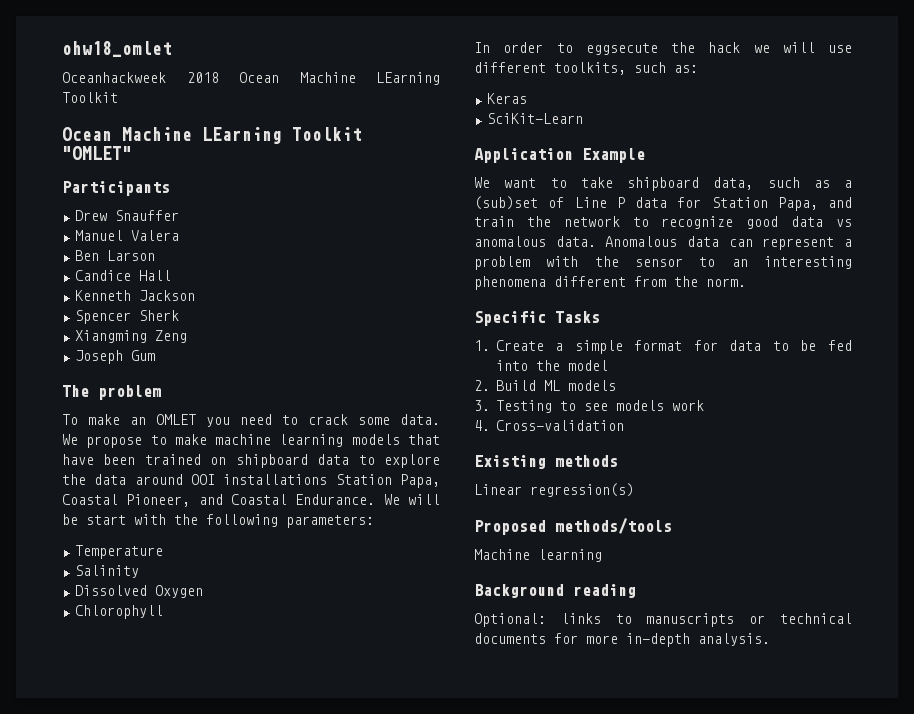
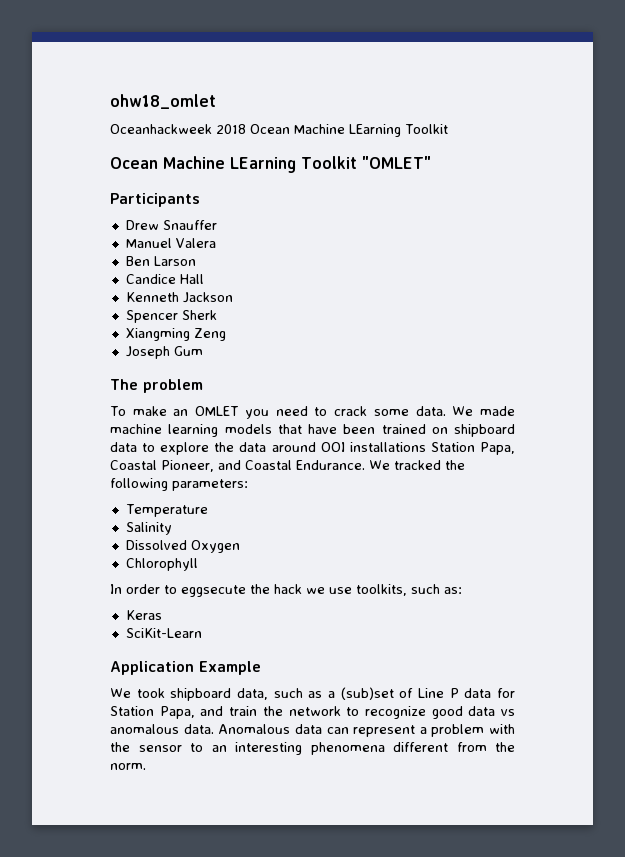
- We propose to make machine learning models that have been trained on shipboard data to explore the data around OOI installations Station Papa, Coastal Pioneer, and Coastal Endurance.
+ We made machine learning models that have been trained on shipboard data to explore the data around OOI installations Station Papa, Coastal Pioneer, and Coastal Endurance.
- We will be start with the following parameters:
+ We tracked the following parameters:
- In order to eggsecute the hack we will use different toolkits, such as:
+ In order to eggsecute the hack we use toolkits, such as:
- We want to take shipboard data, such as a (sub)set of Line P data for Station Papa, and train the network to recognize good data vs anomalous data.
+ We took shipboard data, such as a (sub)set of Line P data for Station Papa, and train the network to recognize good data vs anomalous data.
- Specific Tasks
- 1. Create a simple format for data to be fed into the model
- 2. Build ML models
- 3. Testing to see models work
- 4. Cross-validation
- Existing methods
- Linear regression(s)
- Proposed methods/tools
- Machine learning
- Background reading
- Optional: links to manuscripts or technical documents for more in-depth analysis.

